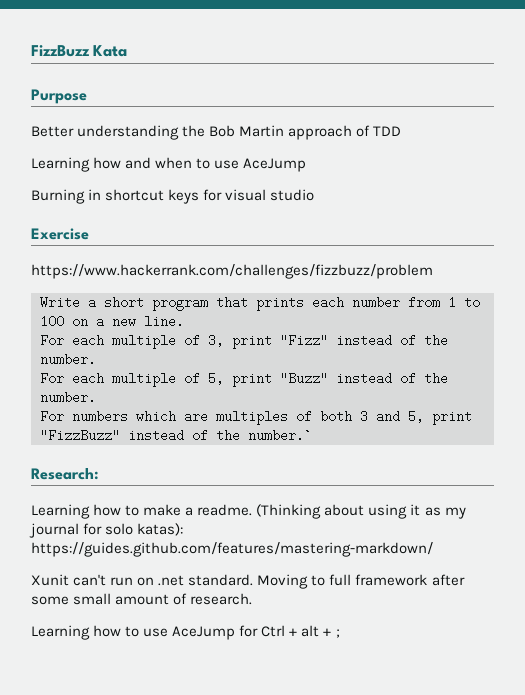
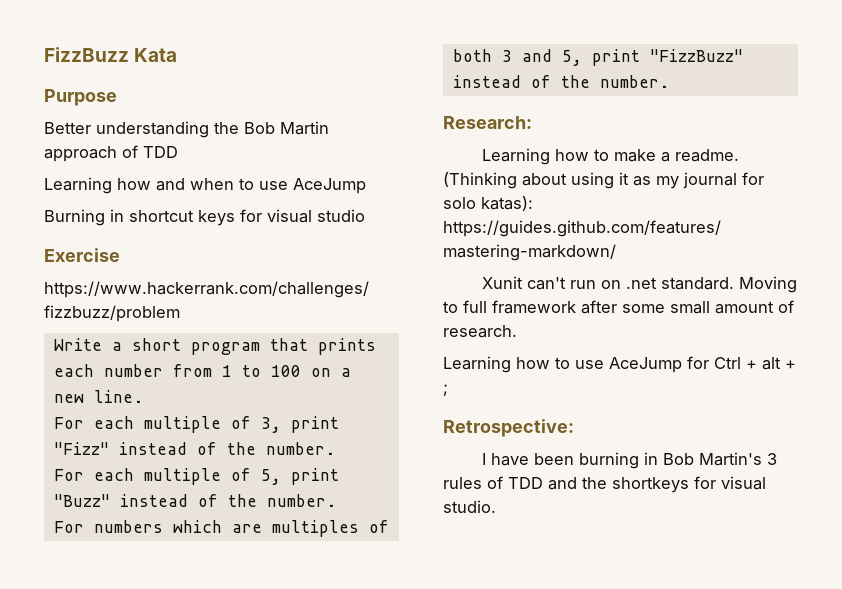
- For numbers which are multiples of both 3 and 5, print "FizzBuzz" instead of the number.`
+ For numbers which are multiples of both 3 and 5, print "FizzBuzz" instead of the number.
+ Retrospective:
+ I have been burning in Bob Martin's 3 rules of TDD and the shortkeys for visual studio.

